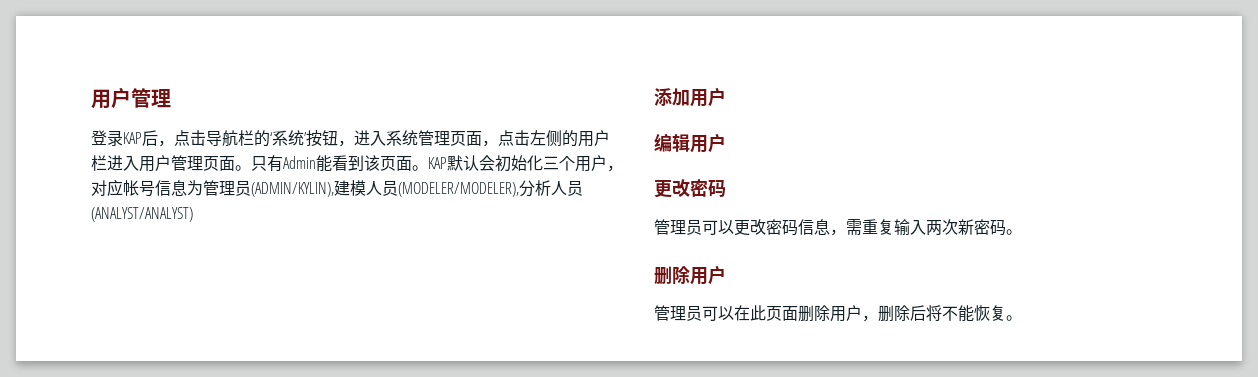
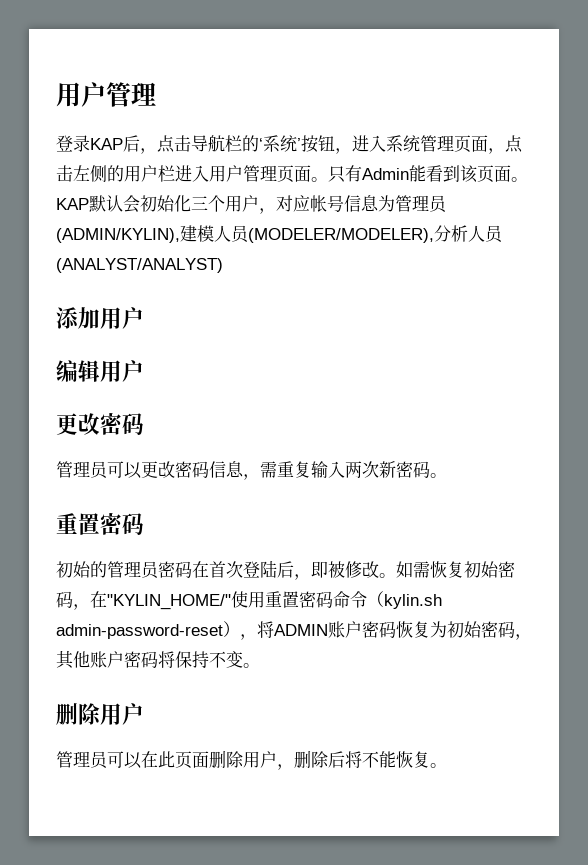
  管理员可以更改密码信息，需重复输入两次新密码。
+ 重置密码
+ 初始的管理员密码在首次登陆后，即被修改。如需恢复初始密码，在"KYLIN_HOME/"使用重置密码命令（kylin.sh admin-password-reset），将ADMIN账户密码恢复为初始密码，其他账户密码将保持不变。

